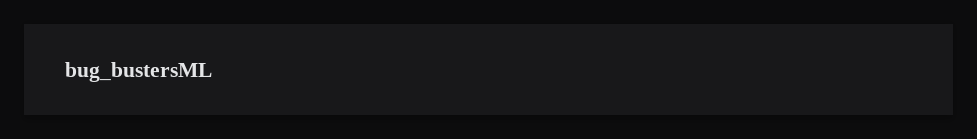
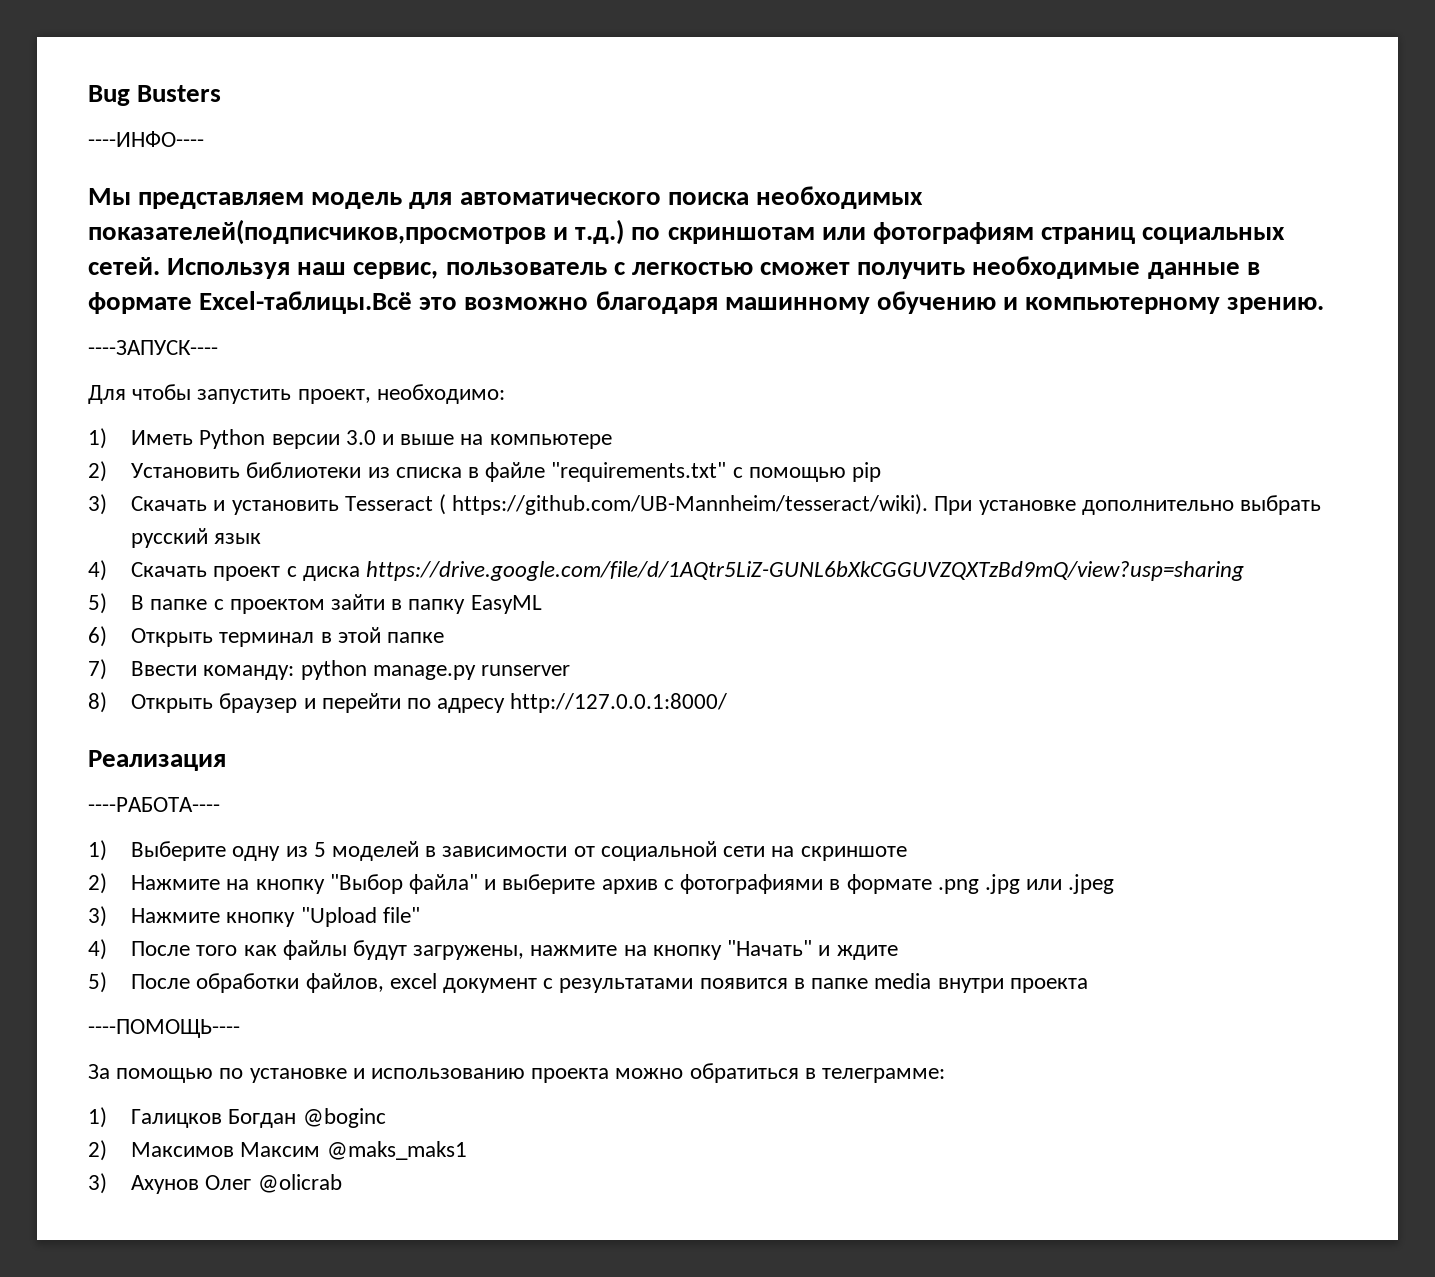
- bug_bustersML
+ Bug Busters
+ ----ИНФО----
+ Мы представляем модель для автоматического поиска необходимых показателей(подписчиков,просмотров и т.д.) по скриншотам или фотографиям страниц социальных сетей. Используя наш сервис, пользователь с легкостью сможет получить необходимые данные в формате Excel-таблицы.Всё это возможно благодаря машинному обучению и компьютерному зрению.
+ ----ЗАПУСК----
+ Для чтобы запустить проект, необходимо:
+ 1) Иметь Python версии 3.0 и выше на компьютере
+ 2) Установить библиотеки из списка в файле "requirements.txt" с помощью pip
+ 3) Скачать и установить Tesseract ( https://github.com/UB-Mannheim/tesseract/wiki). При установке дополнительно выбрать русский язык
+ 4) Скачать проект с диска https://drive.google.com/file/d/1AQtr5LiZ-GUNL6bXkCGGUVZQXTzBd9mQ/view?usp=sharing
+ 5) В папке с проектом зайти в папку EasyML
+ 6) Открыть терминал в этой папке
+ 7) Ввести команду: python manage.py runserver
+ 8) Открыть браузер и перейти по адресу http://127.0.0.1:8000/
+ Реализация
+ ----РАБОТА----
+ 1) Выберите одну из 5 моделей в зависимости от социальной сети на скриншоте
+ 2) Нажмите на кнопку "Выбор файла" и выберите архив с фотографиями в формате .png .jpg или .jpeg
+ 3) Нажмите кнопку "Upload file"
+ 4) После того как файлы будут загружены, нажмите на кнопку "Начать" и ждите
+ 5) После обработки файлов, excel документ с результатами появится в папке media внутри проекта
+ ----ПОМОЩЬ----
+ За помощью по установке и использованию проекта можно обратиться в телеграмме:
+ 1) Галицков Богдан @boginc
+ 2) Максимов Максим @maks_maks1
+ 3) Ахунов Олег @olicrab

